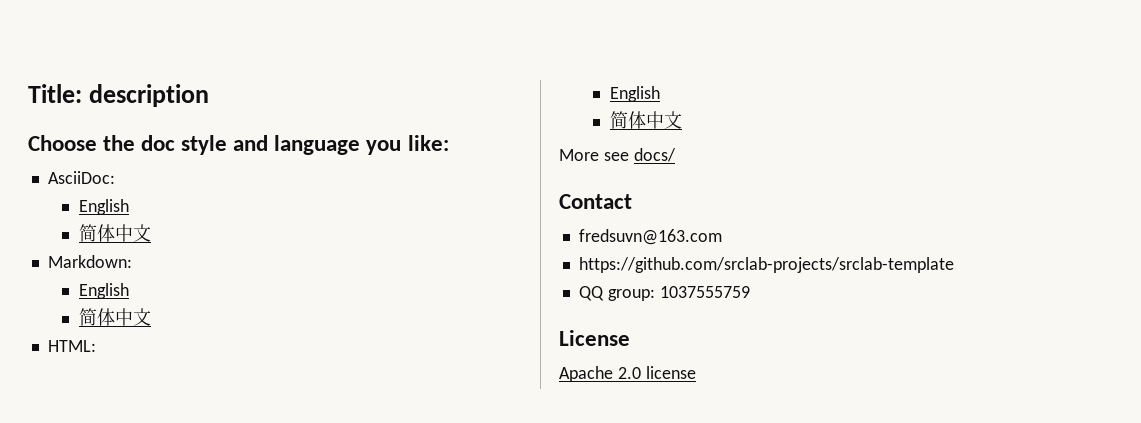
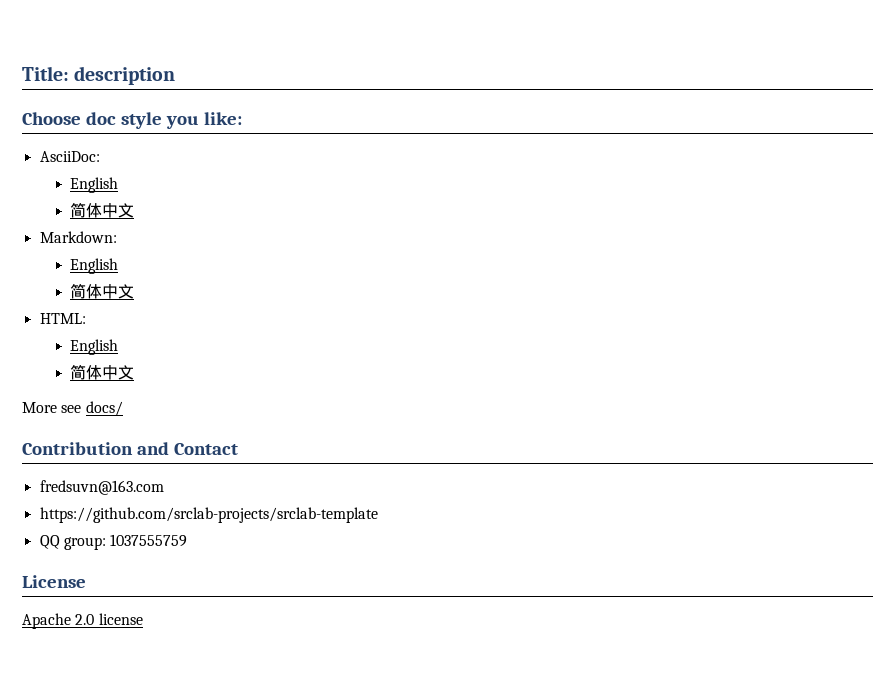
- Choose the doc style and language you like:
+ Choose doc style you like:
- Contact
+ Contribution and Contact

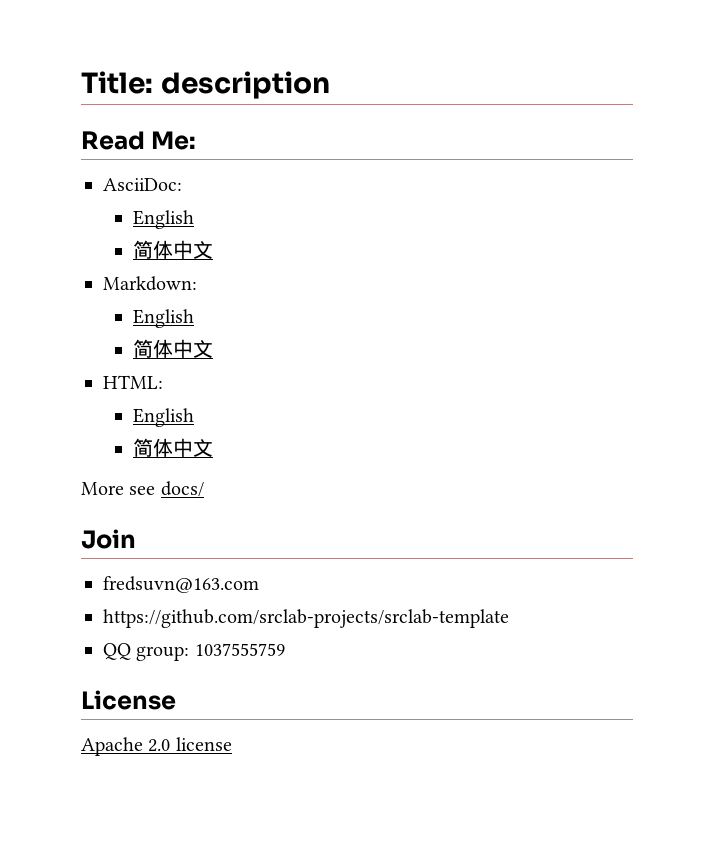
- Choose doc style you like:
+ Read Me:
- Contribution and Contact
+ Join

